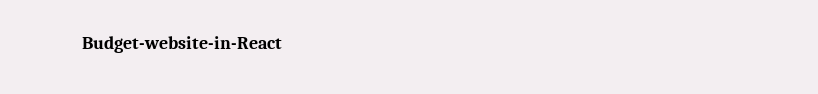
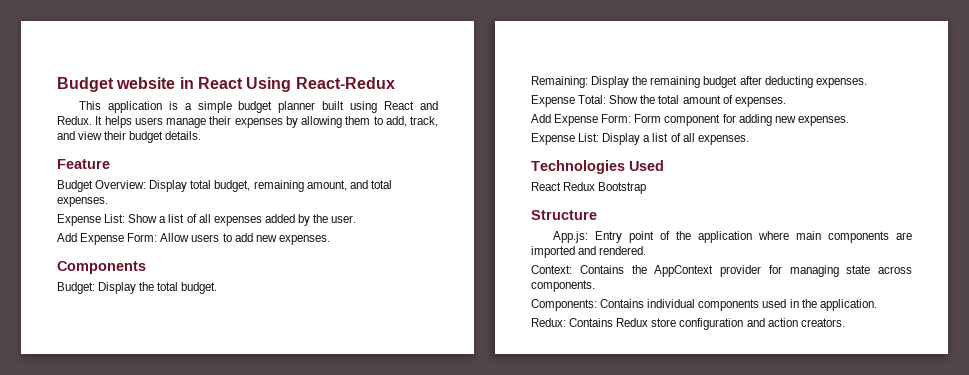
- Budget-website-in-React
+ Budget website in React Using React-Redux
+ This application is a simple budget planner built using React and Redux. It helps users manage their expenses by allowing them to add, track, and view their budget details.
+ Feature
+ Budget Overview: Display total budget, remaining amount, and total expenses.
+ Expense List: Show a list of all expenses added by the user.
+ Add Expense Form: Allow users to add new expenses.
+ Components
+ Budget: Display the total budget.
+ Remaining: Display the remaining budget after deducting expenses.
+ Expense Total: Show the total amount of expenses.
+ Add Expense Form: Form component for adding new expenses.
+ Expense List: Display a list of all expenses.
+ Technologies Used
+ React Redux Bootstrap
+ Structure
+ App.js: Entry point of the application where main components are imported and rendered.
+ Context: Contains the AppContext provider for managing state across components.
+ Components: Contains individual components used in the application.
+ Redux: Contains Redux store configuration and action creators.

